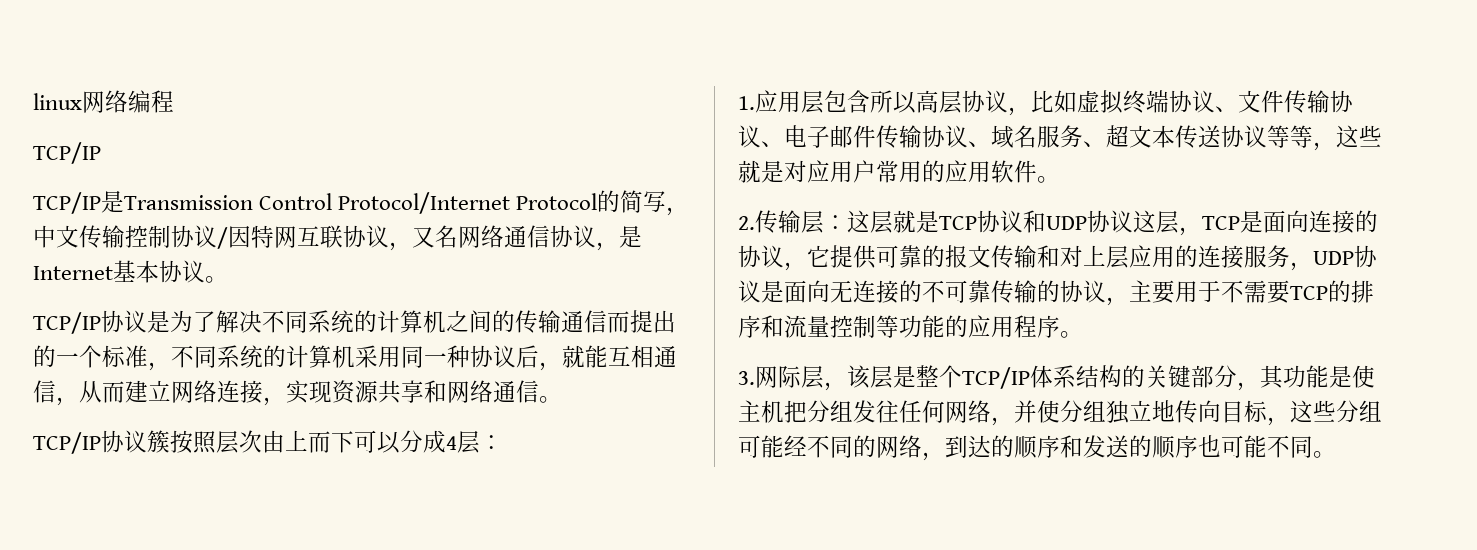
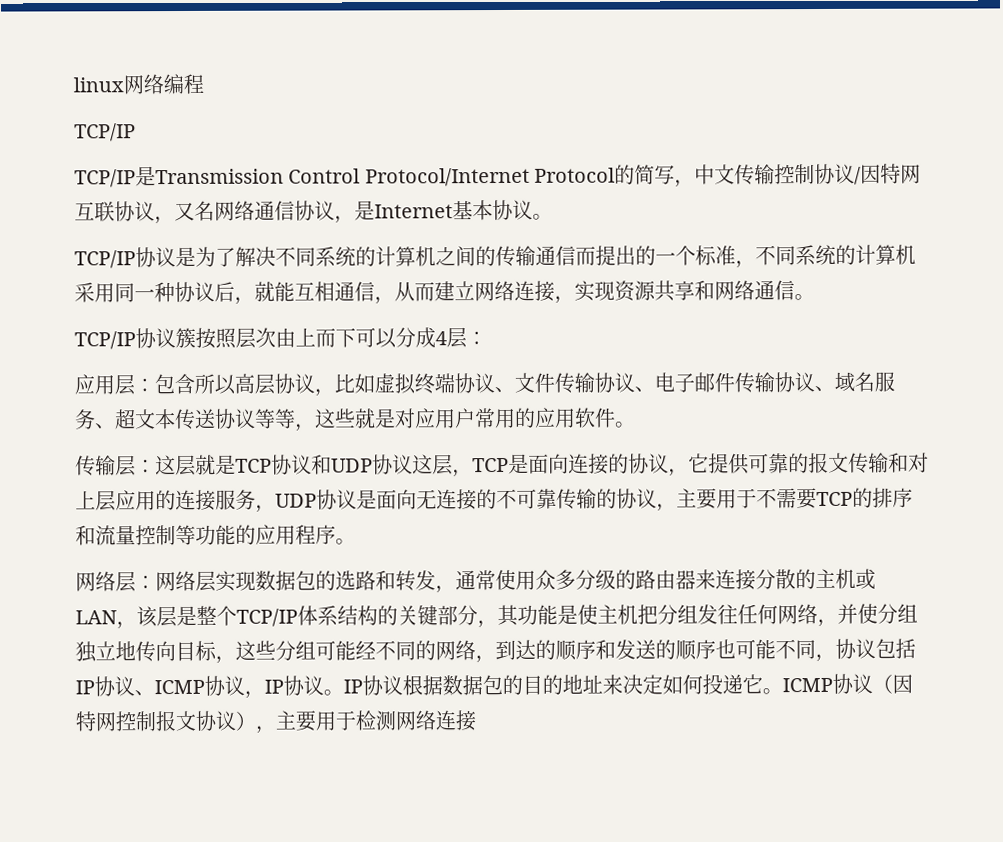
- 1.应用层包含所以高层协议，比如虚拟终端协议、文件传输协议、电子邮件传输协议、域名服务、超文本传送协议等等，这些就是对应用户常用的应用软件。
+ 应用层：包含所以高层协议，比如虚拟终端协议、文件传输协议、电子邮件传输协议、域名服务、超文本传送协议等等，这些就是对应用户常用的应用软件。
- 2.传输层：这层就是TCP协议和UDP协议这层，TCP是面向连接的协议，它提供可靠的报文传输和对上层应用的连接服务，UDP协议是面向无连接的不可靠传输的协议，主要用于不需要TCP的排序和流量控制等功能的应用程序。
+ 传输层：这层就是TCP协议和UDP协议这层，TCP是面向连接的协议，它提供可靠的报文传输和对上层应用的连接服务，UDP协议是面向无连接的不可靠传输的协议，主要用于不需要TCP的排序和流量控制等功能的应用程序。
- 3.网际层，该层是整个TCP/IP体系结构的关键部分，其功能是使主机把分组发往任何网络，并使分组独立地传向目标，这些分组可能经不同的网络，到达的顺序和发送的顺序也可能不同。
+ 网络层：网络层实现数据包的选路和转发，通常使用众多分级的路由器来连接分散的主机或LAN，该层是整个TCP/IP体系结构的关键部分，其功能是使主机把分组发往任何网络，并使分组独立地传向目标，这些分组可能经不同的网络，到达的顺序和发送的顺序也可能不同，协议包括IP协议、ICMP协议，IP协议。IP协议根据数据包的目的地址来决定如何投递它。ICMP协议（因特网控制报文协议），主要用于检测网络连接

